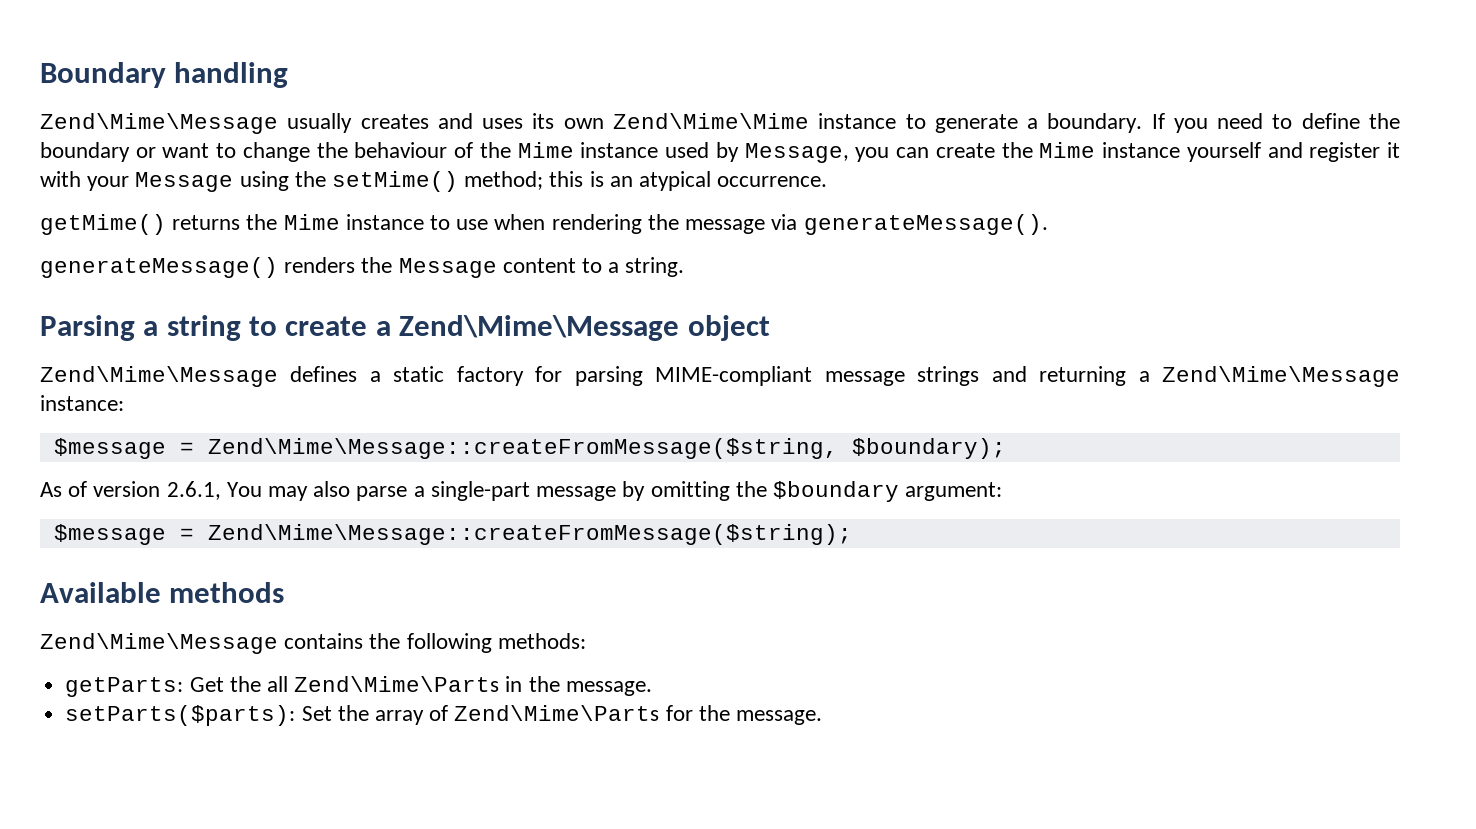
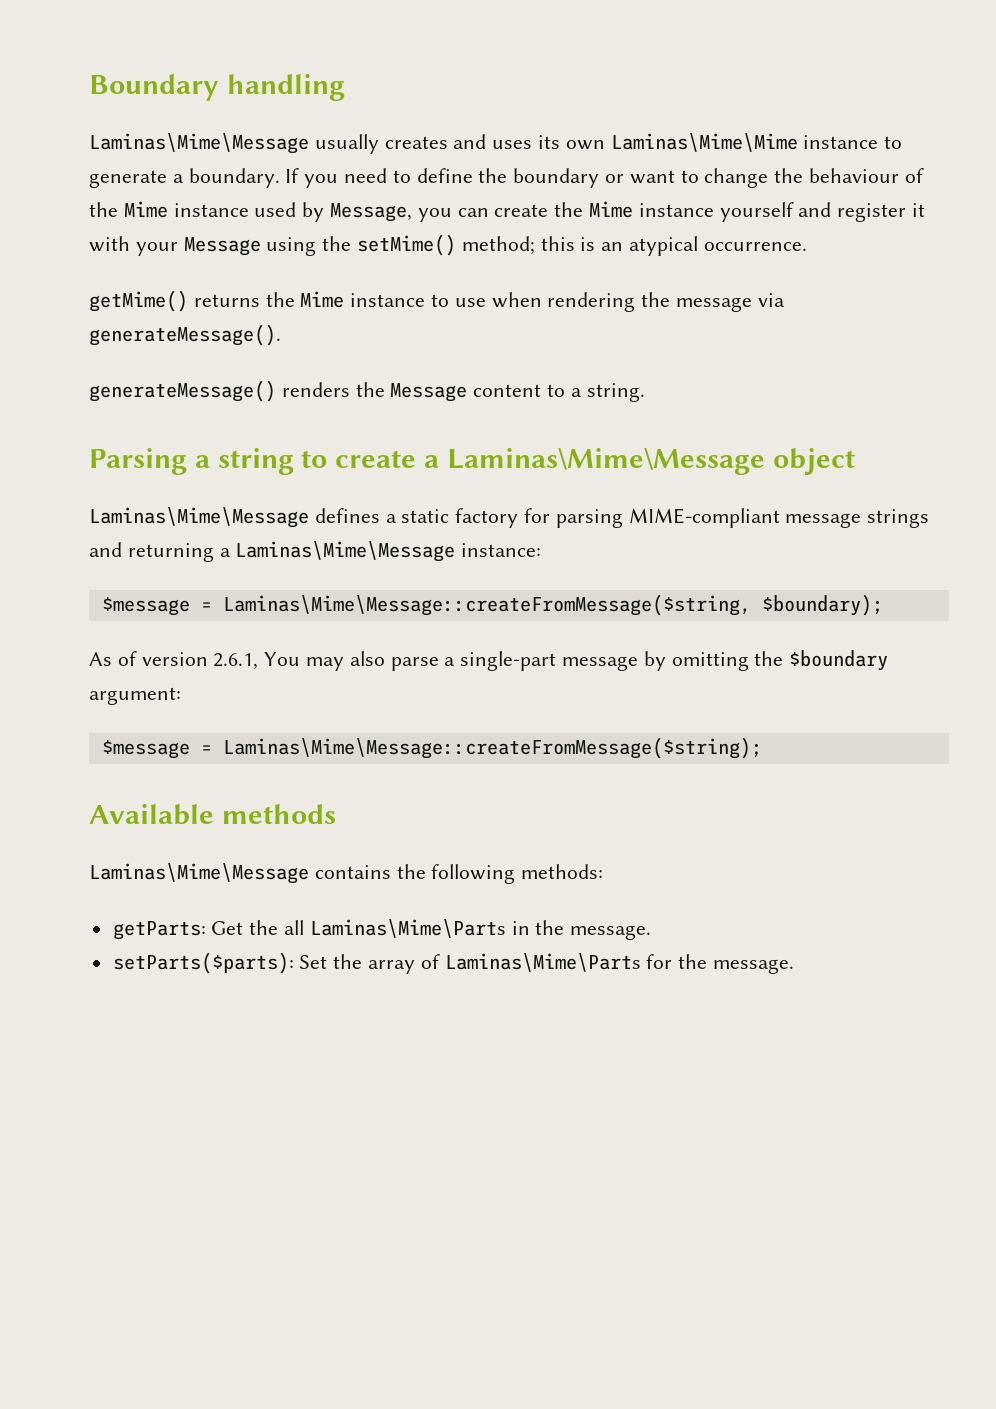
- Zend\Mime\Message usually creates and uses its own Zend\Mime\Mime instance to generate a boundary.
+ Laminas\Mime\Message usually creates and uses its own Laminas\Mime\Mime instance to generate a boundary.
- Parsing a string to create a Zend\Mime\Message object
+ Parsing a string to create a Laminas\Mime\Message object
- Zend\Mime\Message defines a static factory for parsing MIME-compliant message strings and returning a Zend\Mime\Message instance:
+ Laminas\Mime\Message defines a static factory for parsing MIME-compliant message strings and returning a Laminas\Mime\Message instance:
- $message = Zend\Mime\Message::createFromMessage($string, $boundary);
+ $message = Laminas\Mime\Message::createFromMessage($string, $boundary);
- $message = Zend\Mime\Message::createFromMessage($string);
+ $message = Laminas\Mime\Message::createFromMessage($string);
- Zend\Mime\Message contains the following methods:
+ Laminas\Mime\Message contains the following methods:
- getParts: Get the all Zend\Mime\Parts in the message.
+ getParts: Get the all Laminas\Mime\Parts in the message.
- setParts($parts): Set the array of Zend\Mime\Parts for the message.
+ setParts($parts): Set the array of Laminas\Mime\Parts for the message.

